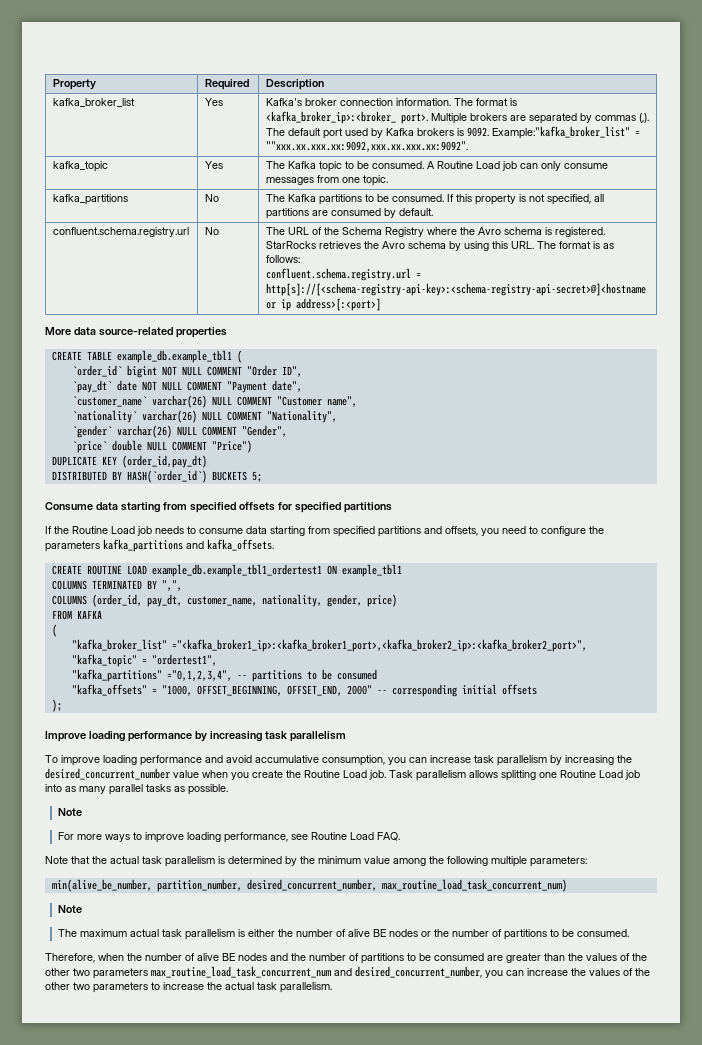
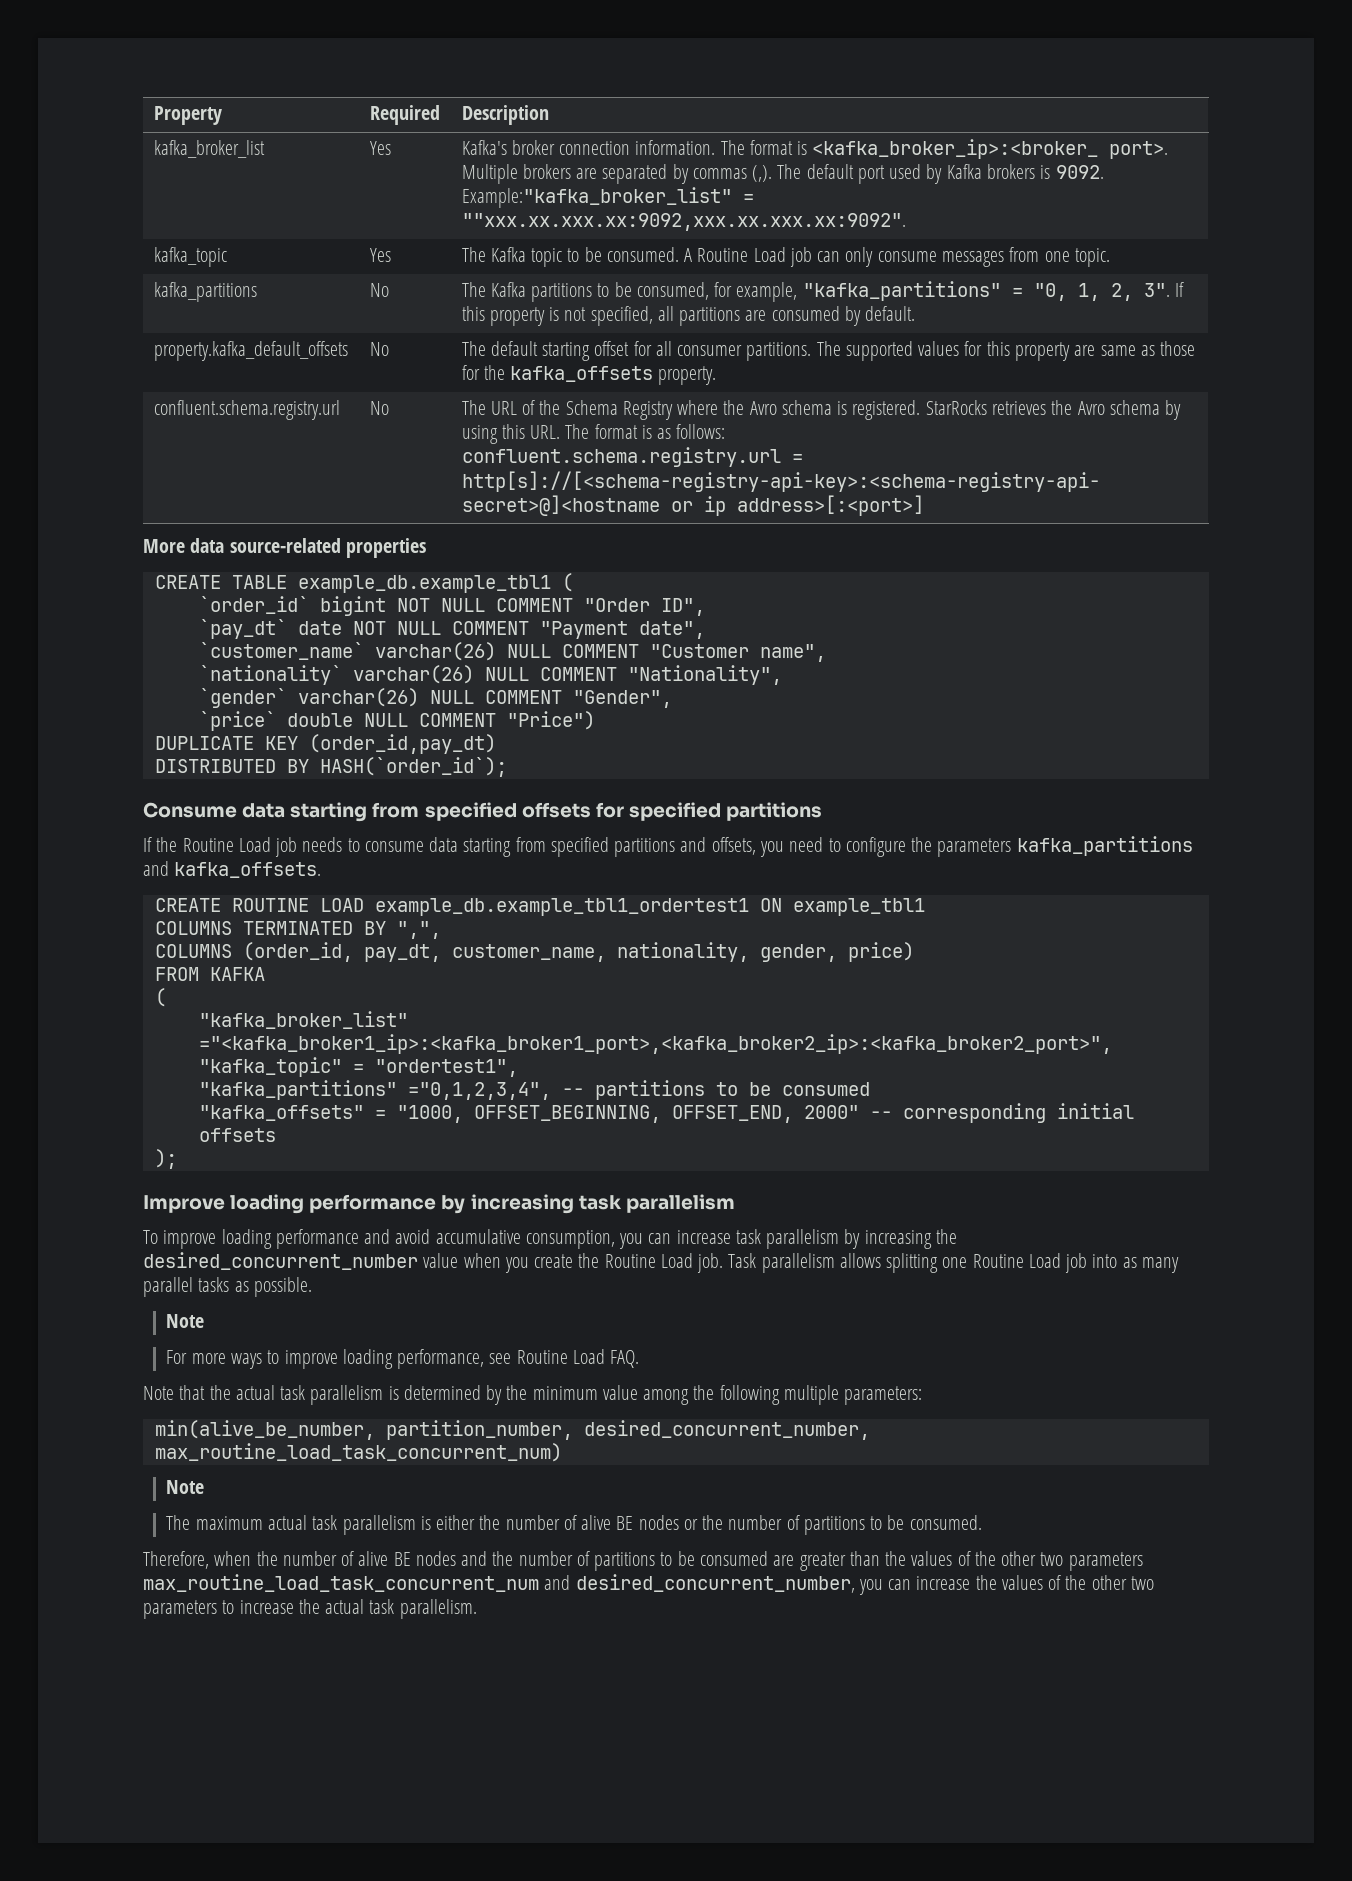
- kafka_partitions | No | The Kafka partitions to be consumed. If this property is not specified, all partitions are consumed by default.
+ kafka_partitions | No | The Kafka partitions to be consumed, for example, "kafka_partitions" = "0, 1, 2, 3". If this property is not specified, all partitions are consumed by default.
+ property.kafka_default_offsets | No | The default starting offset for all consumer partitions. The supported values for this property are same as those for the kafka_offsets property.
- DISTRIBUTED BY HASH(`order_id`) BUCKETS 5;
+ DISTRIBUTED BY HASH(`order_id`);

